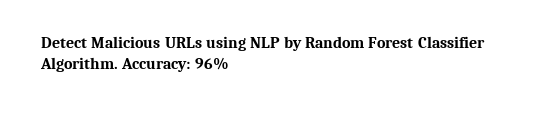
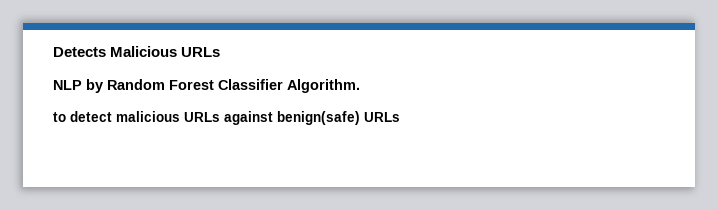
- Detect Malicious URLs using NLP by Random Forest Classifier Algorithm. Accuracy: 96%
+ Detects Malicious URLs
+ NLP by Random Forest Classifier Algorithm.
+ to detect malicious URLs against benign(safe) URLs

